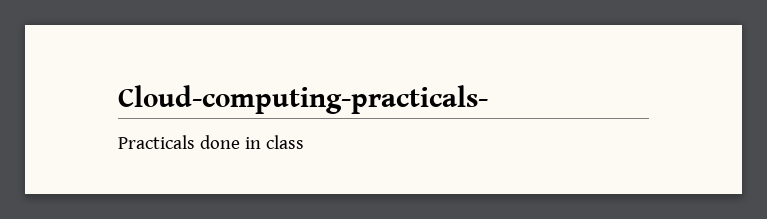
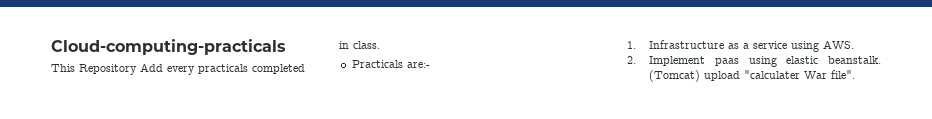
- Cloud-computing-practicals-
- Practicals done in class
+ Cloud-computing-practicals
+ This Repository Add every practicals completed in class.
+ Practicals are:-
+ 1. Infrastructure as a service using AWS.
+ 2. Implement paas using elastic beanstalk. (Tomcat) upload "calculater War file".

